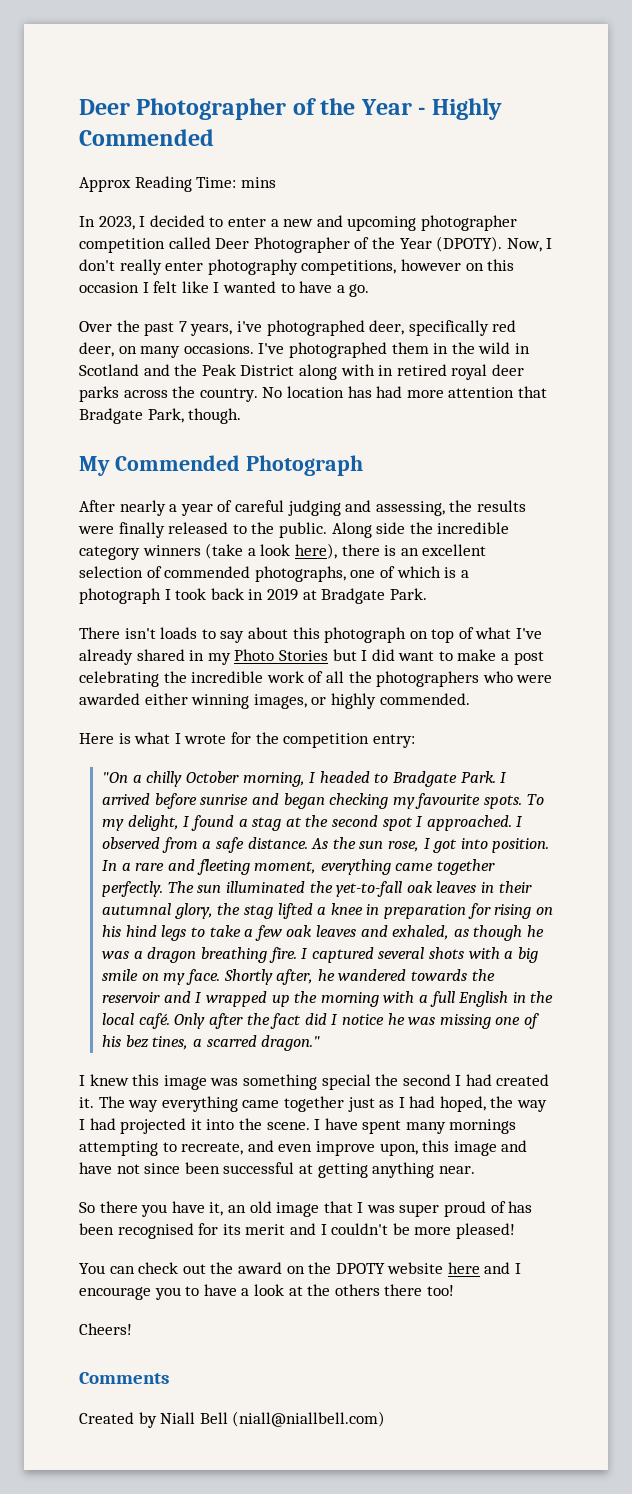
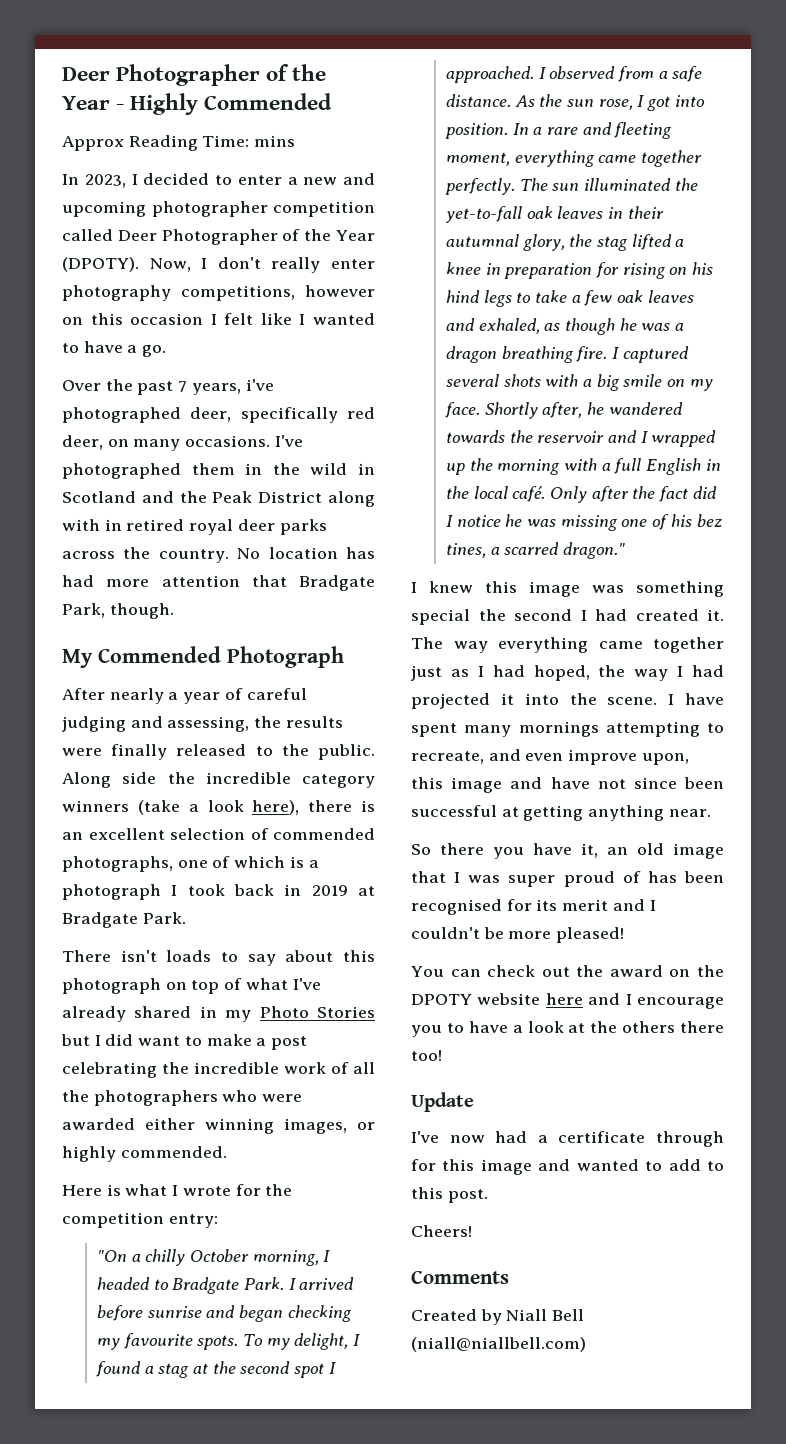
+ Update
+ I've now had a certificate through for this image and wanted to add to this post.

